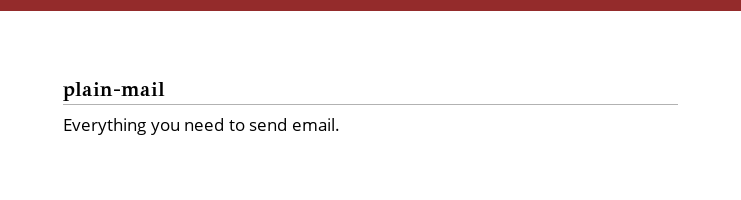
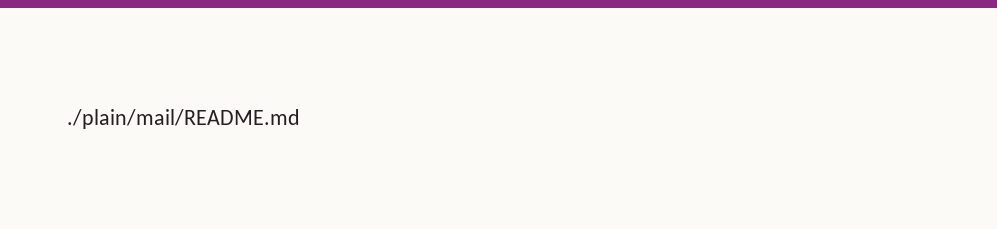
- plain-mail
- Everything you need to send email.
+ ./plain/mail/README.md

